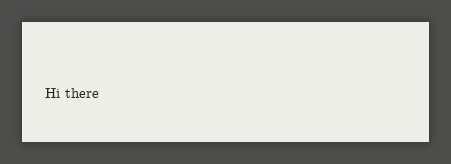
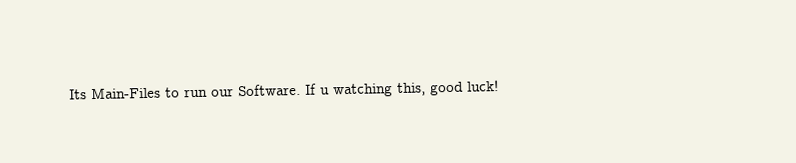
- Hi there
+ Its Main-Files to run our Software. If u watching this, good luck!

